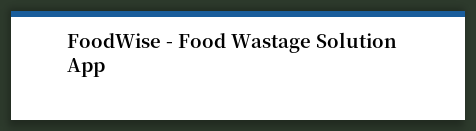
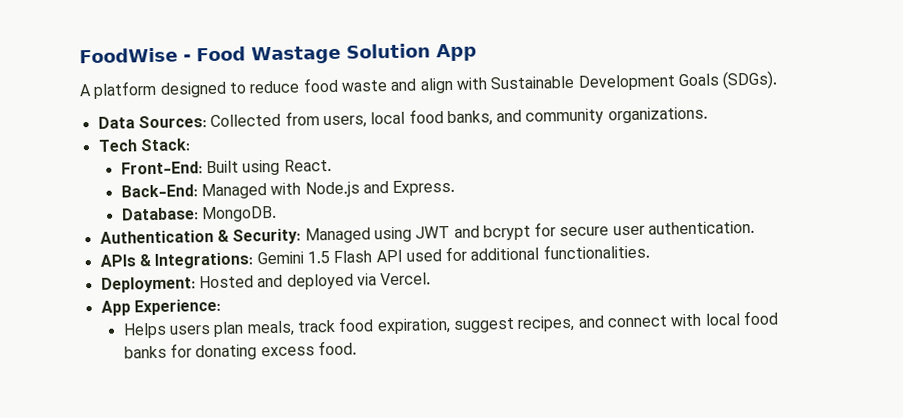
+ A platform designed to reduce food waste and align with Sustainable Development Goals (SDGs).
+ Data Sources: Collected from users, local food banks, and community organizations.
+ Tech Stack:
+ Front-End: Built using React.
+ Back-End: Managed with Node.js and Express.
+ Database: MongoDB.
+ Authentication & Security: Managed using JWT and bcrypt for secure user authentication.
+ APIs & Integrations: Gemini 1.5 Flash API used for additional functionalities.
+ Deployment: Hosted and deployed via Vercel.
+ App Experience:
+ Helps users plan meals, track food expiration, suggest recipes, and connect with local food banks for donating excess food.

